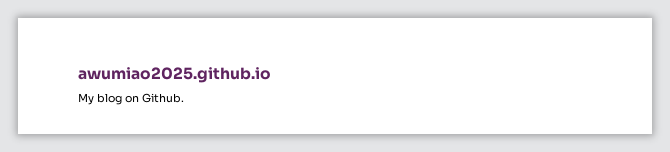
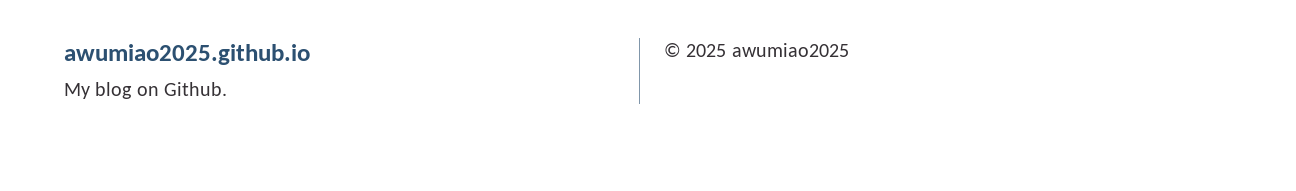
+ © 2025 awumiao2025

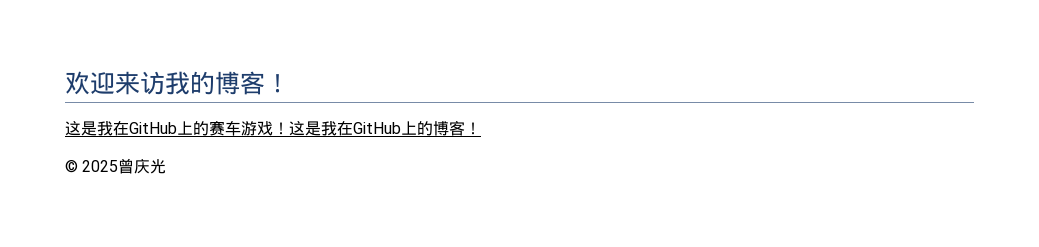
- awumiao2025.github.io
- My blog on Github.
+ 欢迎来访我的博客！
+ 这是我在GitHub上的赛车游戏！这是我在GitHub上的博客！
- © 2025 awumiao2025
+ © 2025曾庆光

